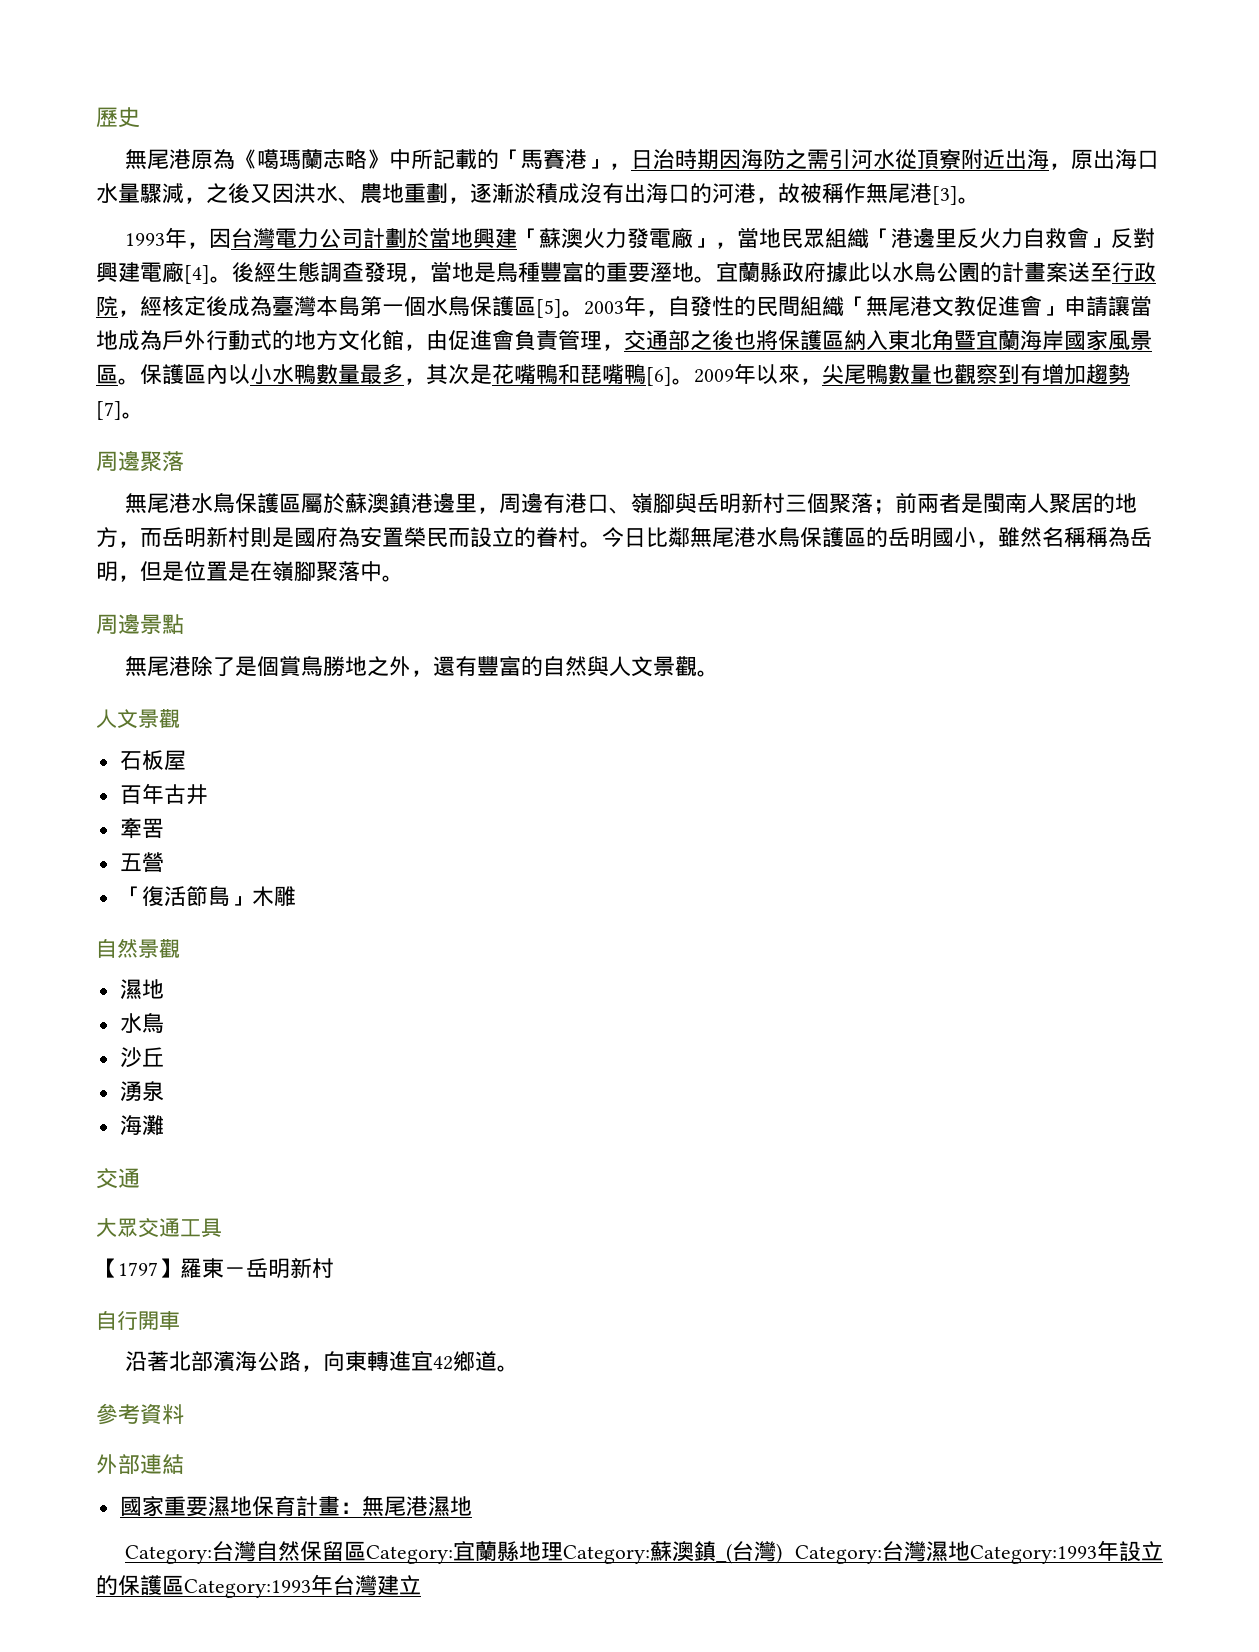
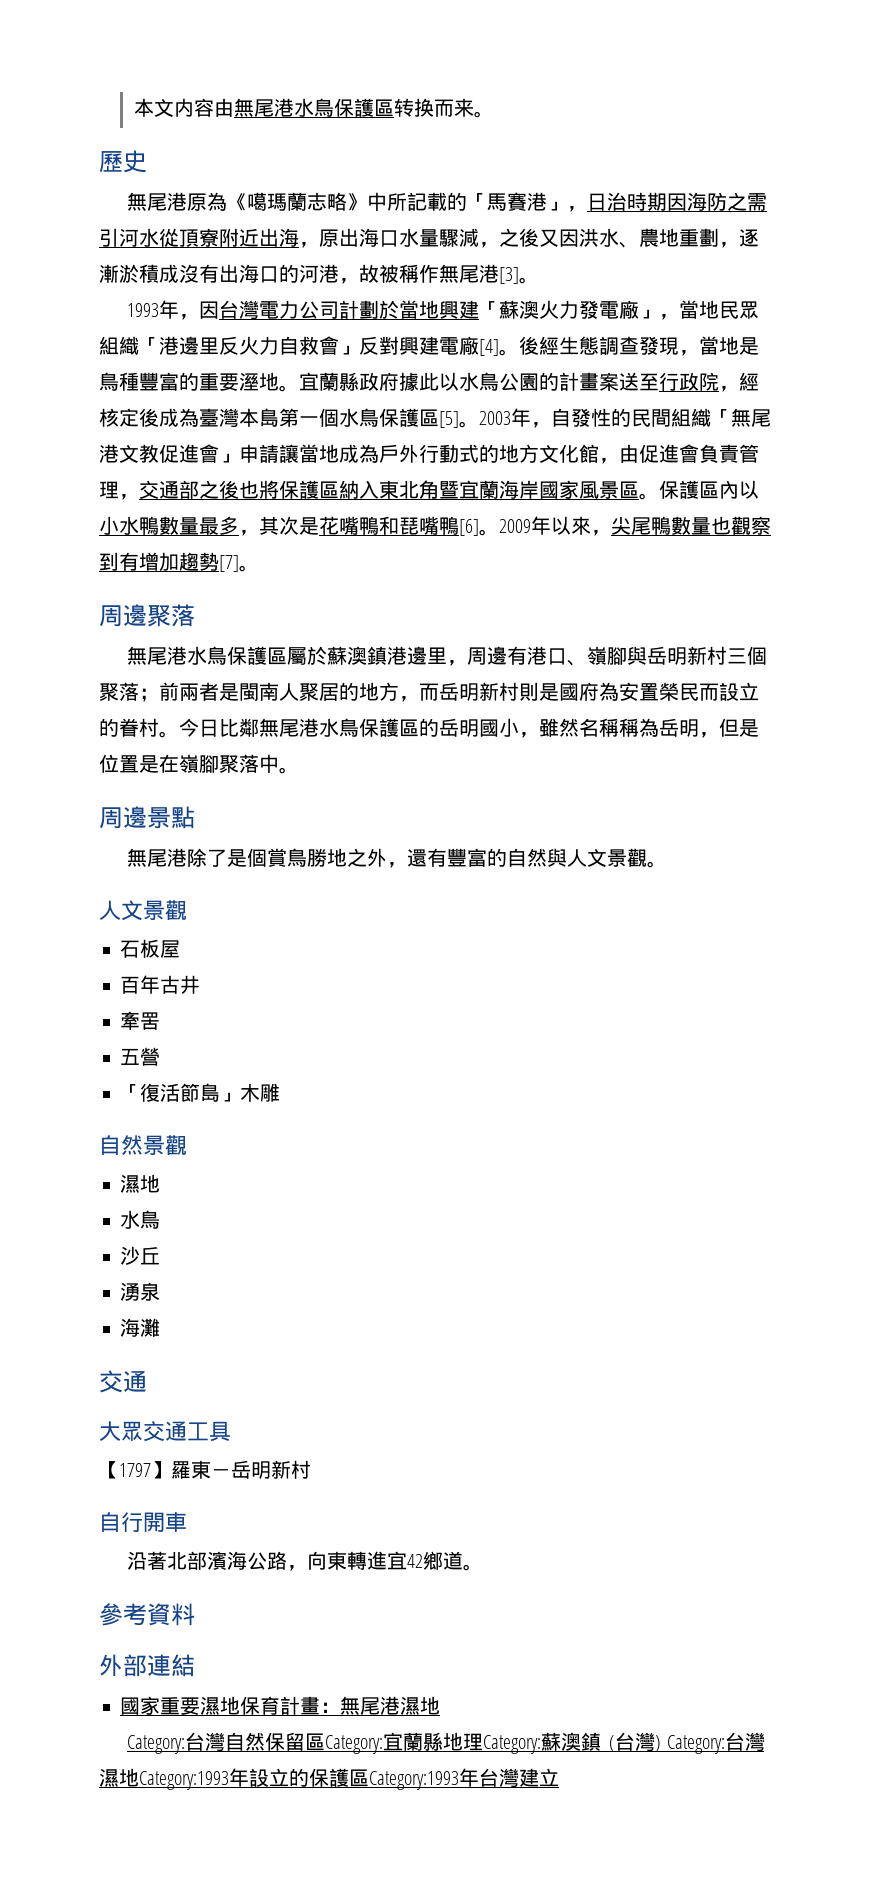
+ 本文内容由無尾港水鳥保護區转换而来。

